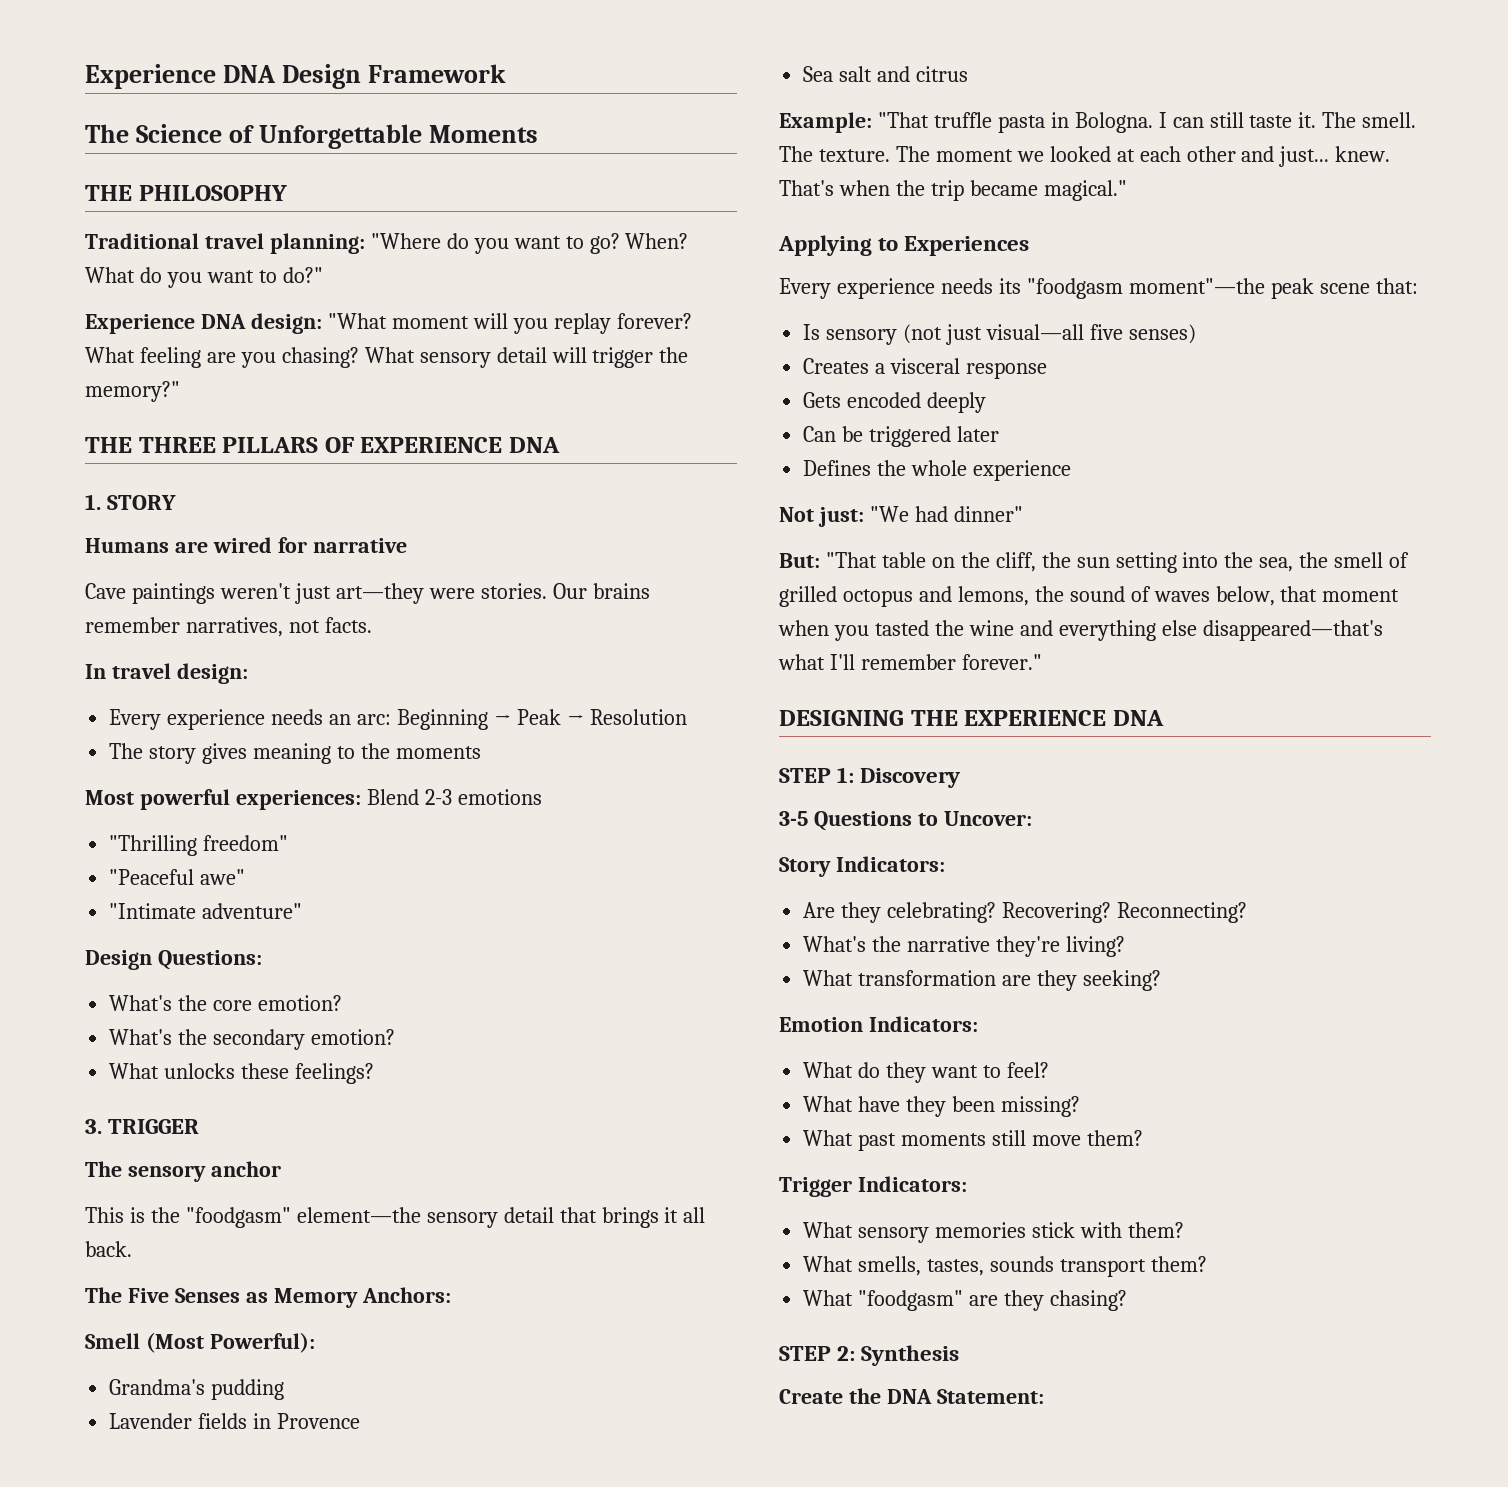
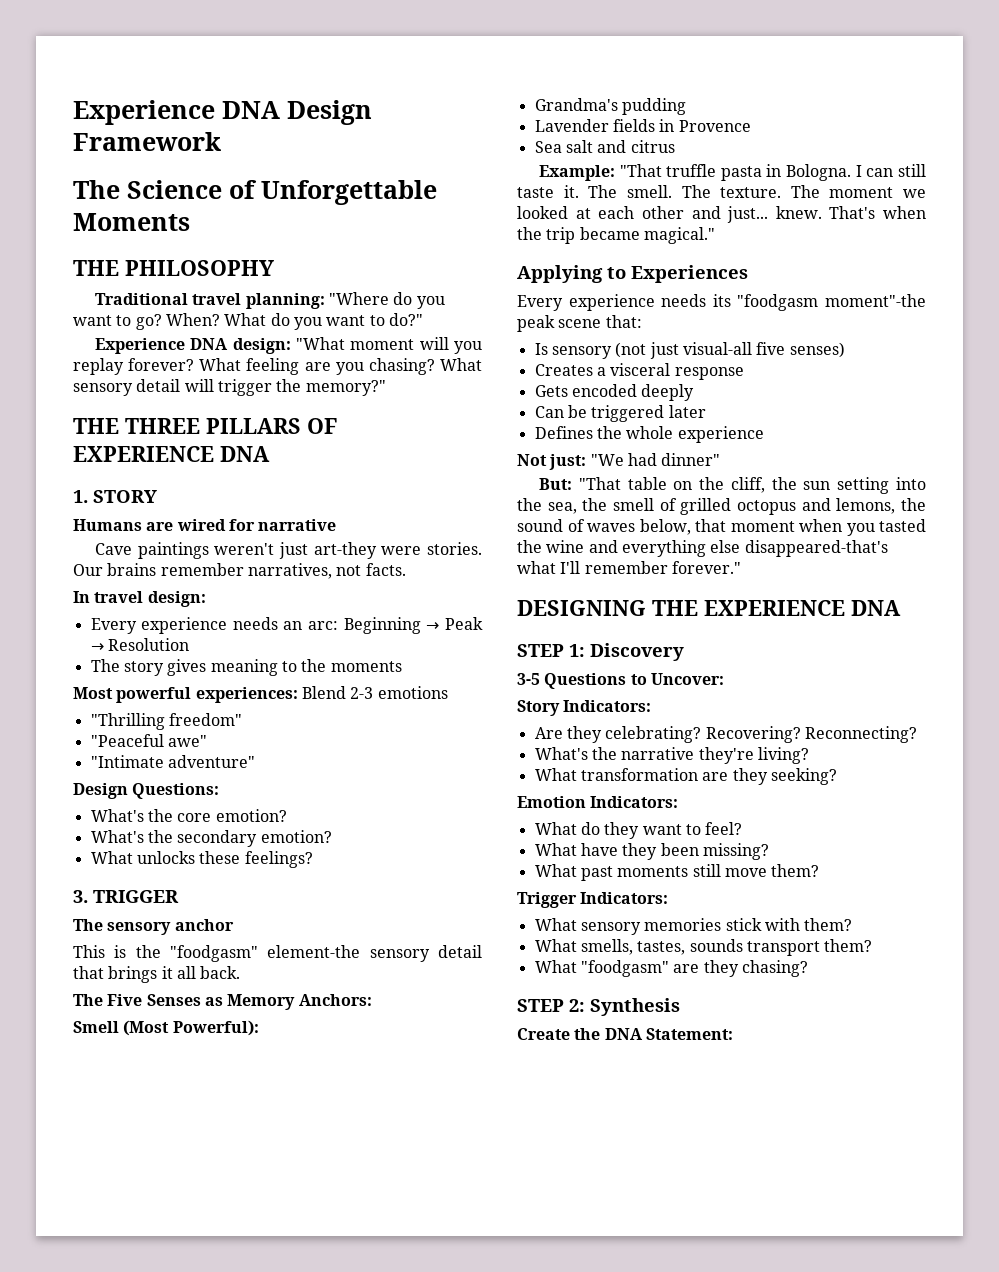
- Cave paintings weren't just art—they were stories.
+ Cave paintings weren't just art-they were stories.
- This is the "foodgasm" element—the sensory detail that brings it all back.
+ This is the "foodgasm" element-the sensory detail that brings it all back.
- Every experience needs its "foodgasm moment"—the peak scene that:
+ Every experience needs its "foodgasm moment"-the peak scene that:
- Is sensory (not just visual—all five senses)
+ Is sensory (not just visual-all five senses)
- But: "That table on the cliff, the sun setting into the sea, the smell of grilled octopus and lemons, the sound of waves below, that moment when you tasted the wine and everything else disappeared—that's what I'll remember forever."
+ But: "That table on the cliff, the sun setting into the sea, the smell of grilled octopus and lemons, the sound of waves below, that moment when you tasted the wine and everything else disappeared-that's what I'll remember forever."

